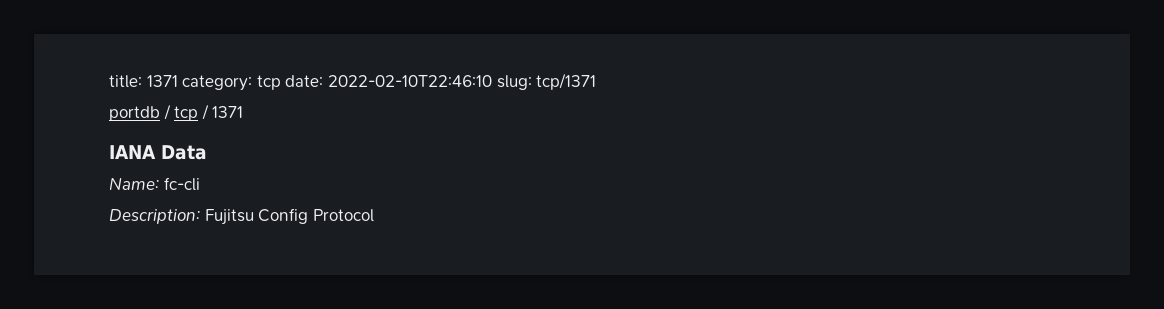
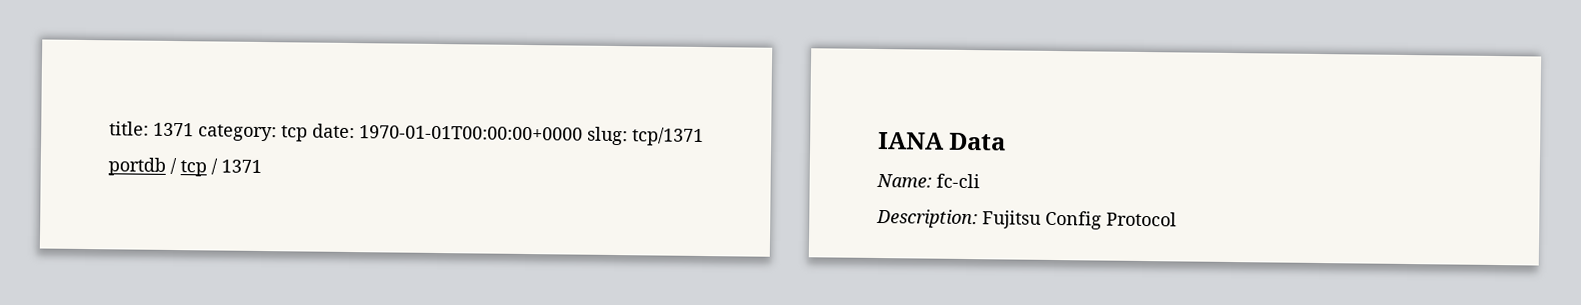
- title: 1371 category: tcp date: 2022-02-10T22:46:10 slug: tcp/1371
+ title: 1371 category: tcp date: 1970-01-01T00:00:00+0000 slug: tcp/1371

